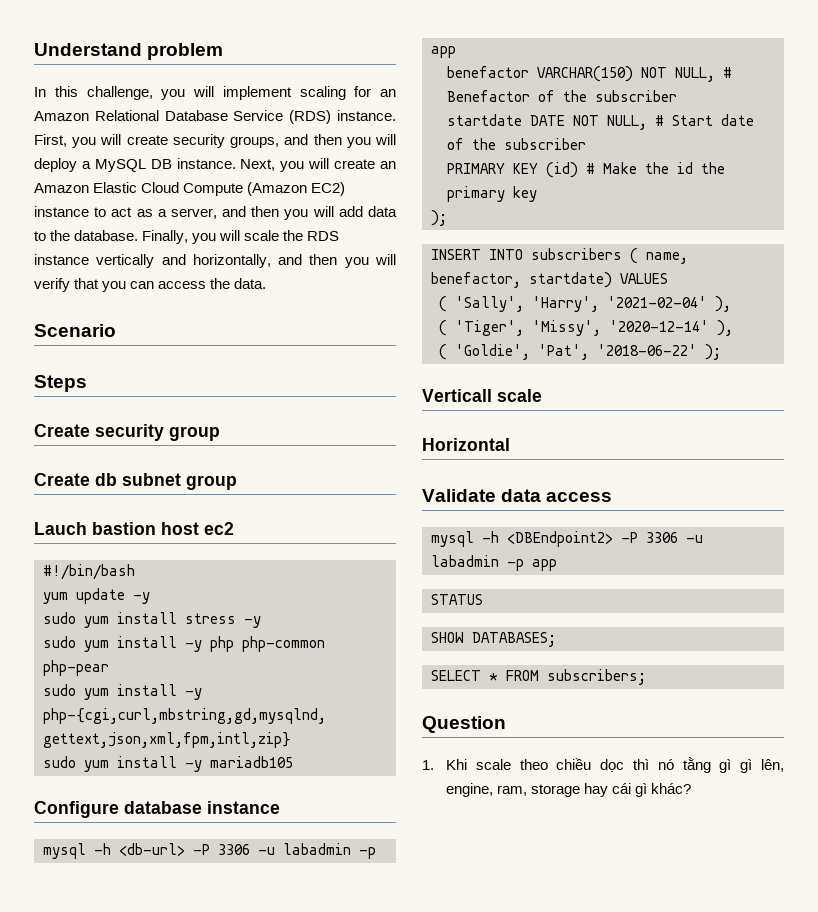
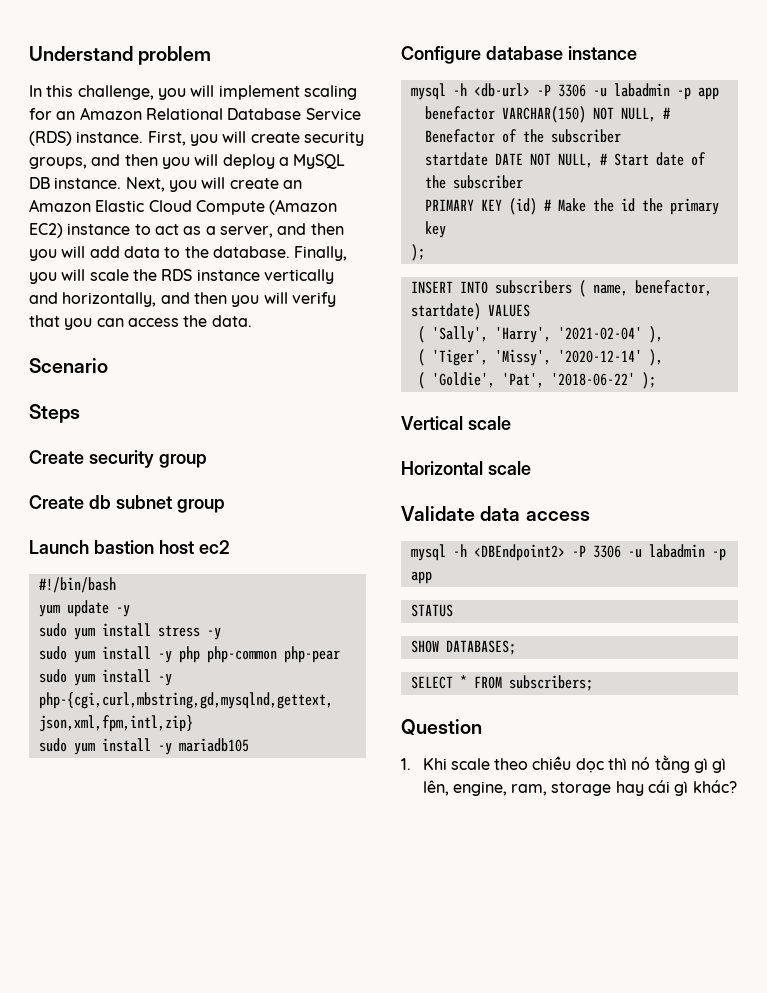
- Lauch bastion host ec2
+ Launch bastion host ec2
- Verticall scale
+ Vertical scale
- Horizontal
+ Horizontal scale

